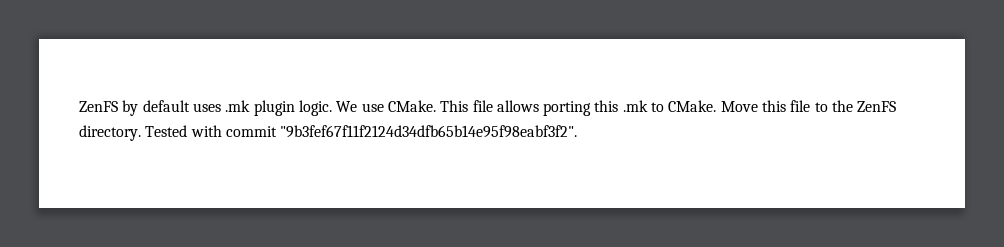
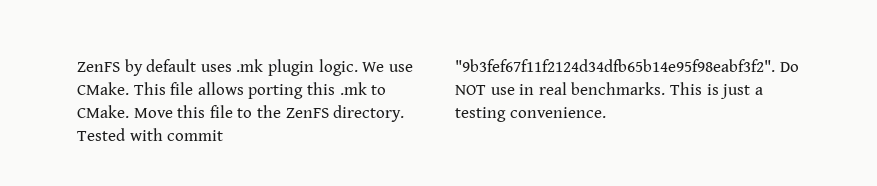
+ Do NOT use in real benchmarks. This is just a testing convenience.

